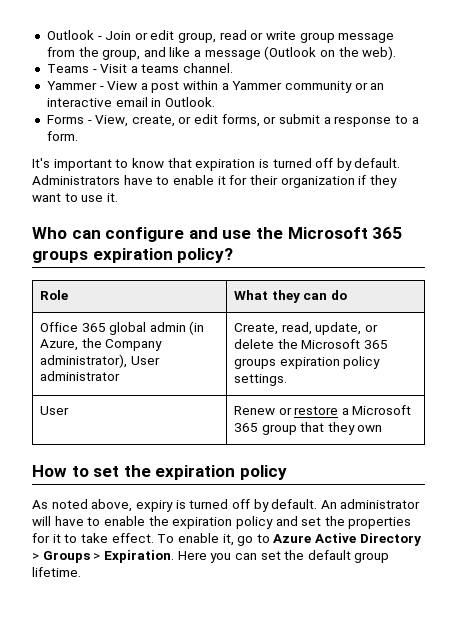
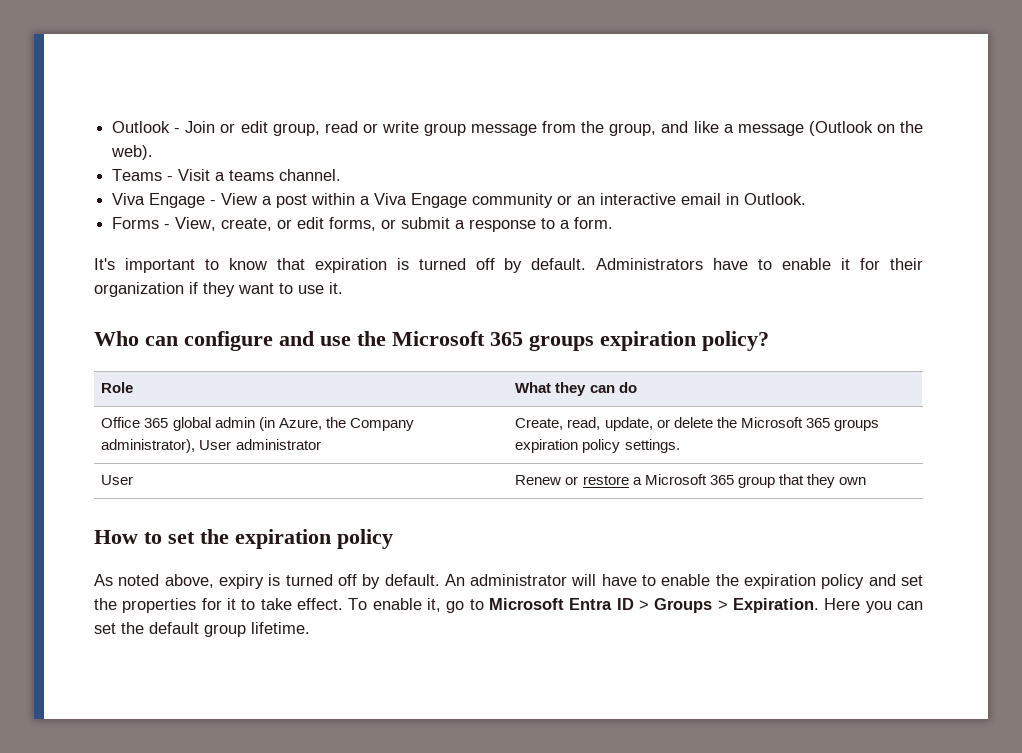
- Yammer - View a post within a Yammer community or an interactive email in Outlook.
+ Viva Engage - View a post within a Viva Engage community or an interactive email in Outlook.
- To enable it, go to Azure Active Directory > Groups > Expiration.
+ To enable it, go to Microsoft Entra ID > Groups > Expiration.

